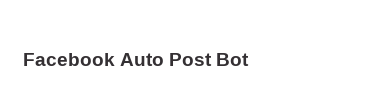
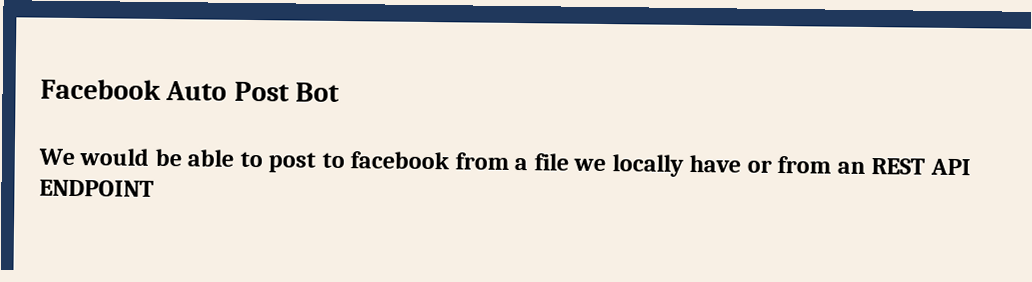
+ We would be able to post to facebook from a file we locally have or from an REST API ENDPOINT

